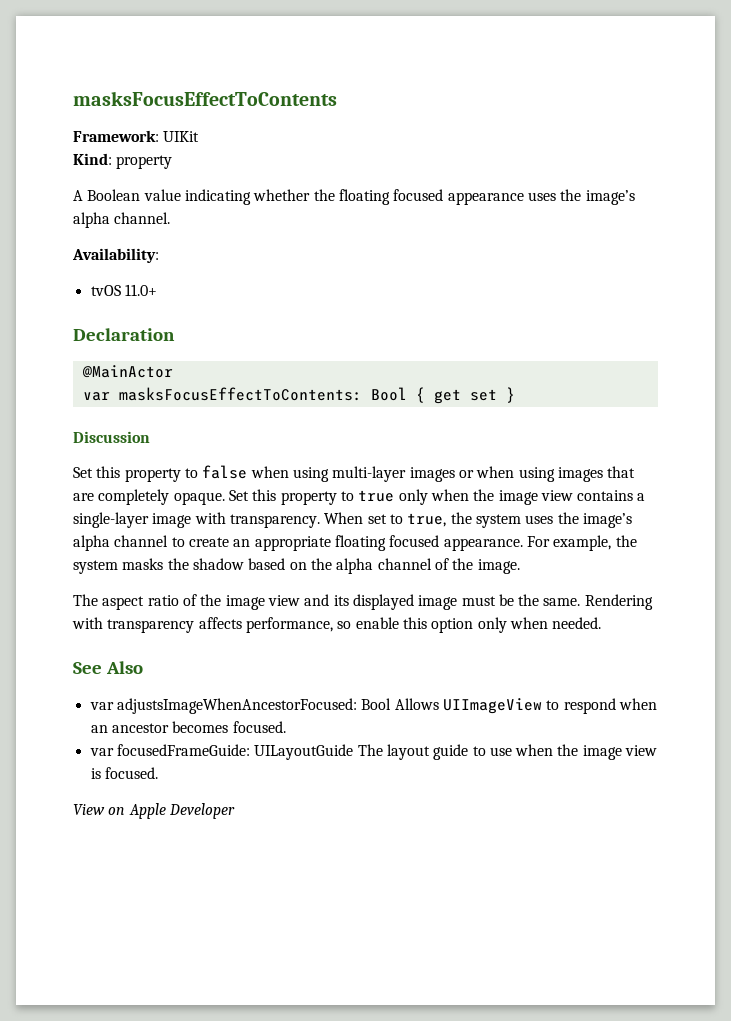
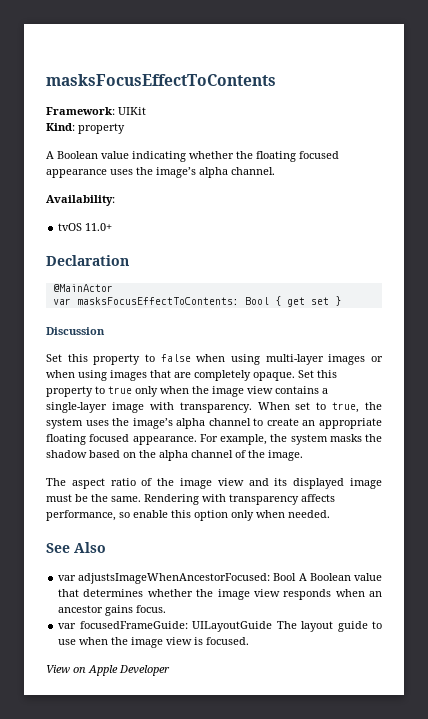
- var adjustsImageWhenAncestorFocused: Bool Allows UIImageView to respond when an ancestor becomes focused.
+ var adjustsImageWhenAncestorFocused: Bool A Boolean value that determines whether the image view responds when an ancestor gains focus.

